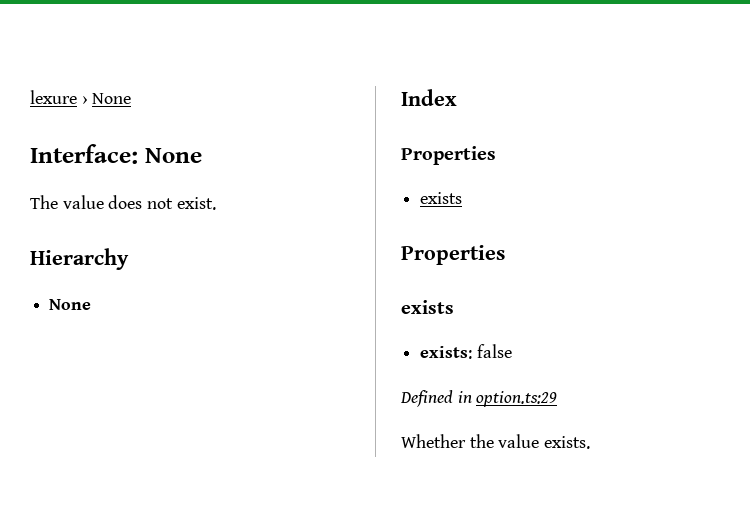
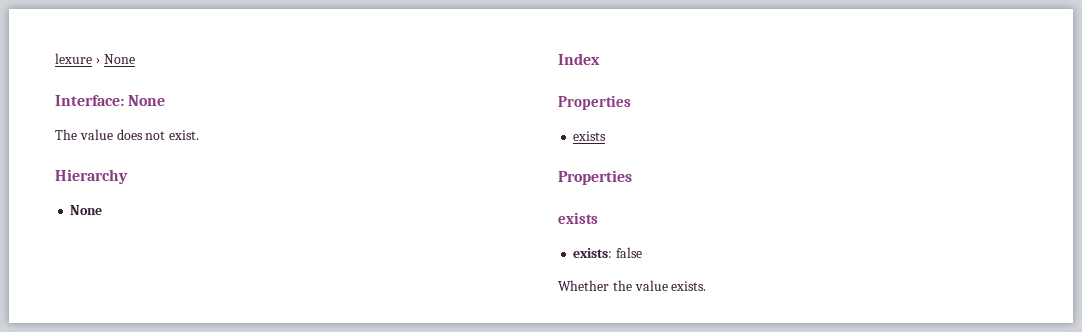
- Defined in option.ts:29

